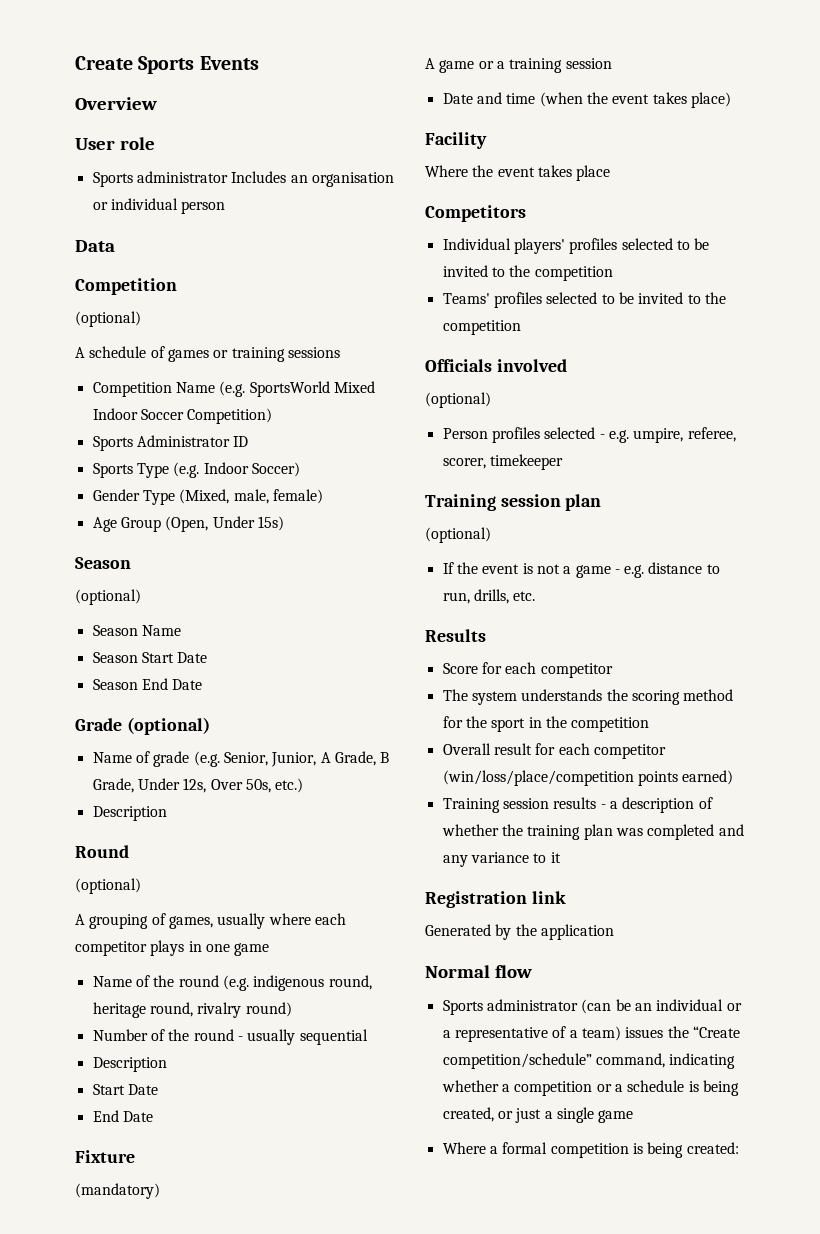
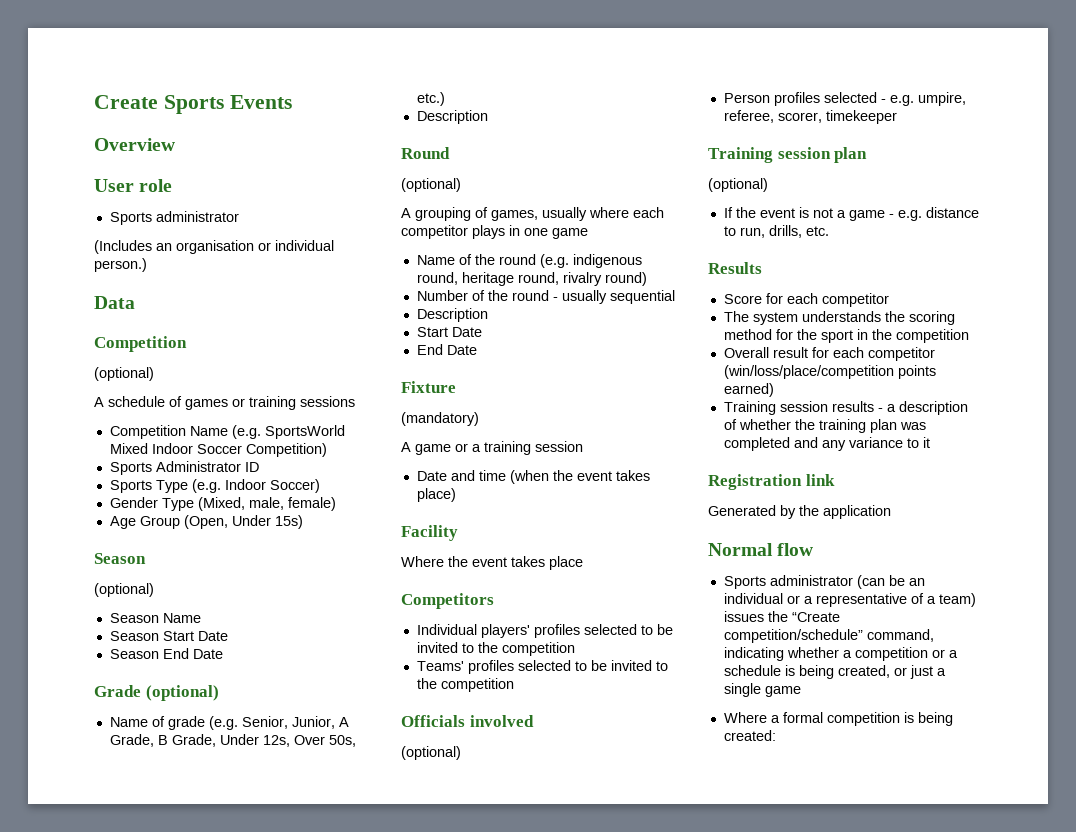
  User role
- Sports administrator Includes an organisation or individual person
+ Sports administrator
+ (Includes an organisation or individual person.)

